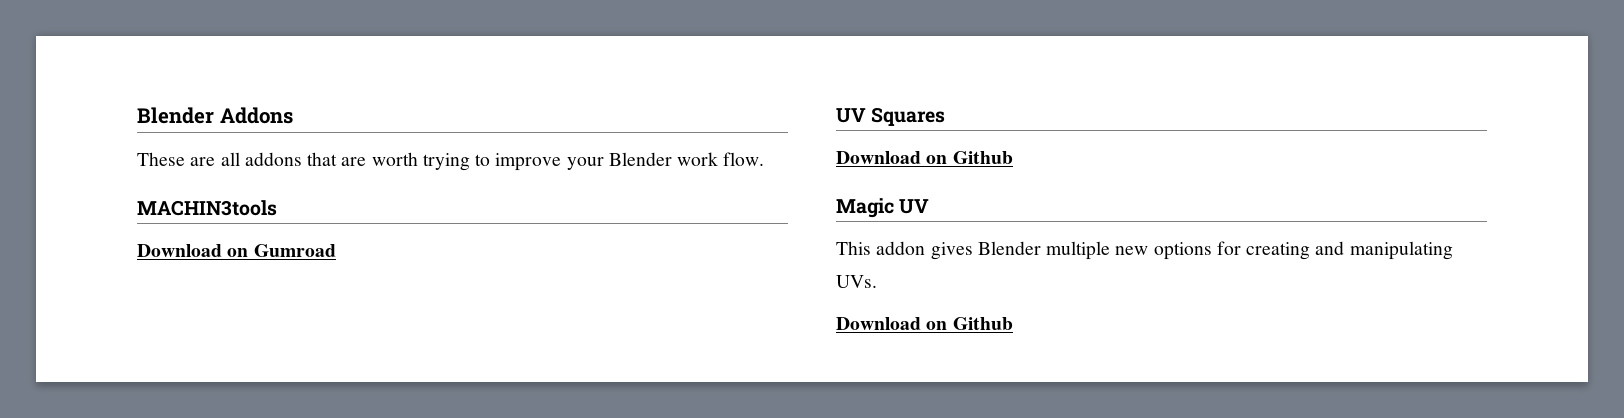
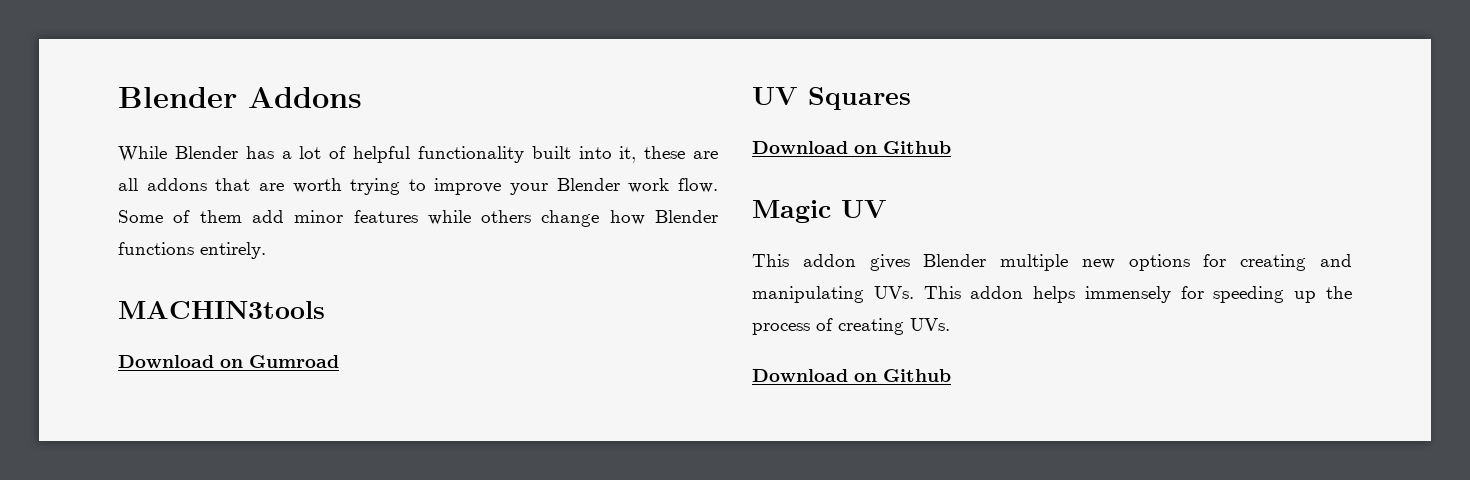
- These are all addons that are worth trying to improve your Blender work flow.
+ While Blender has a lot of helpful functionality built into it, these are all addons that are worth trying to improve your Blender work flow. Some of them add minor features while others change how Blender functions entirely.
- This addon gives Blender multiple new options for creating and manipulating UVs.
+ This addon gives Blender multiple new options for creating and manipulating UVs. This addon helps immensely for speeding up the process of creating UVs.

